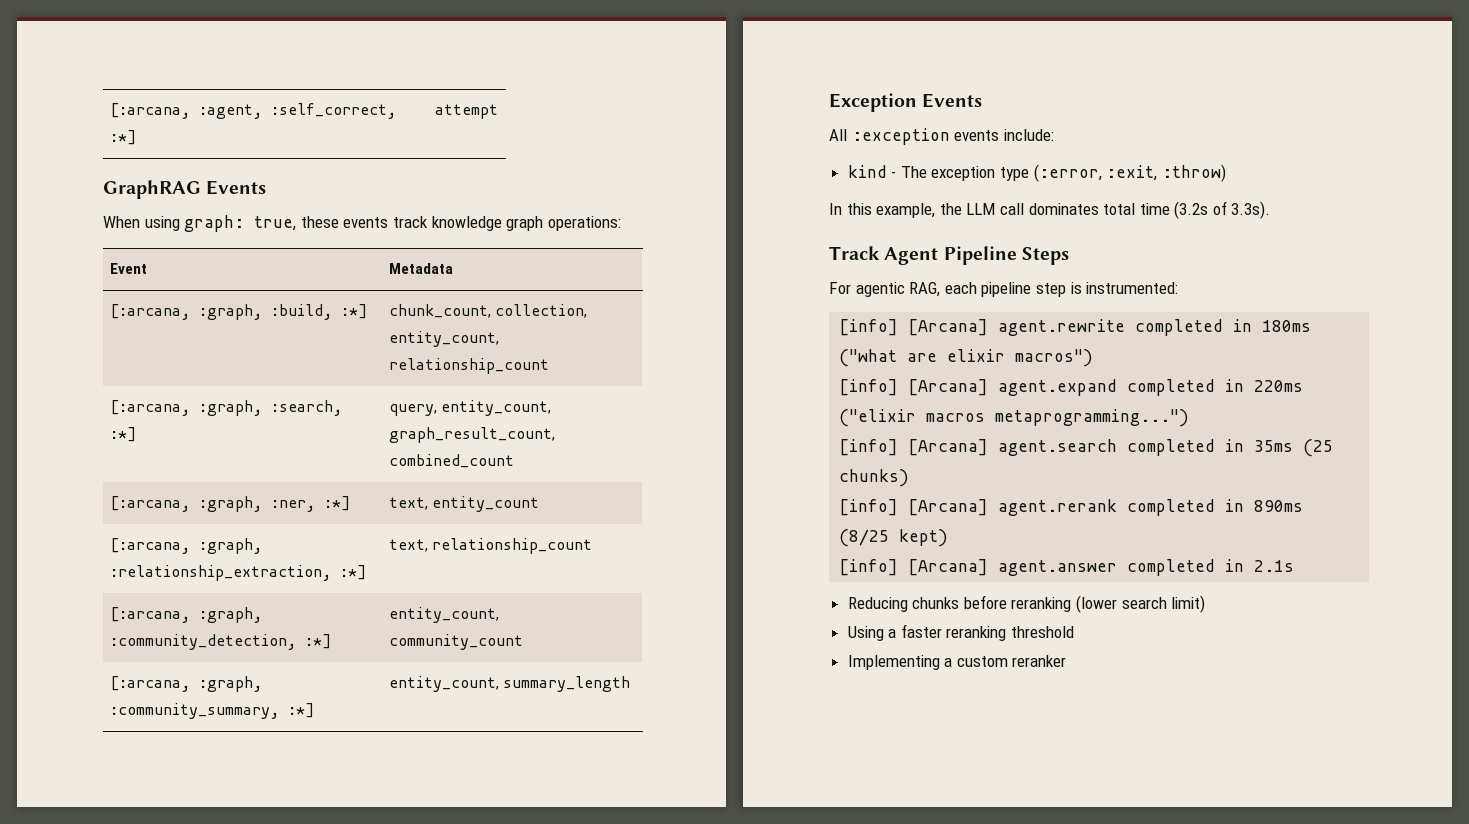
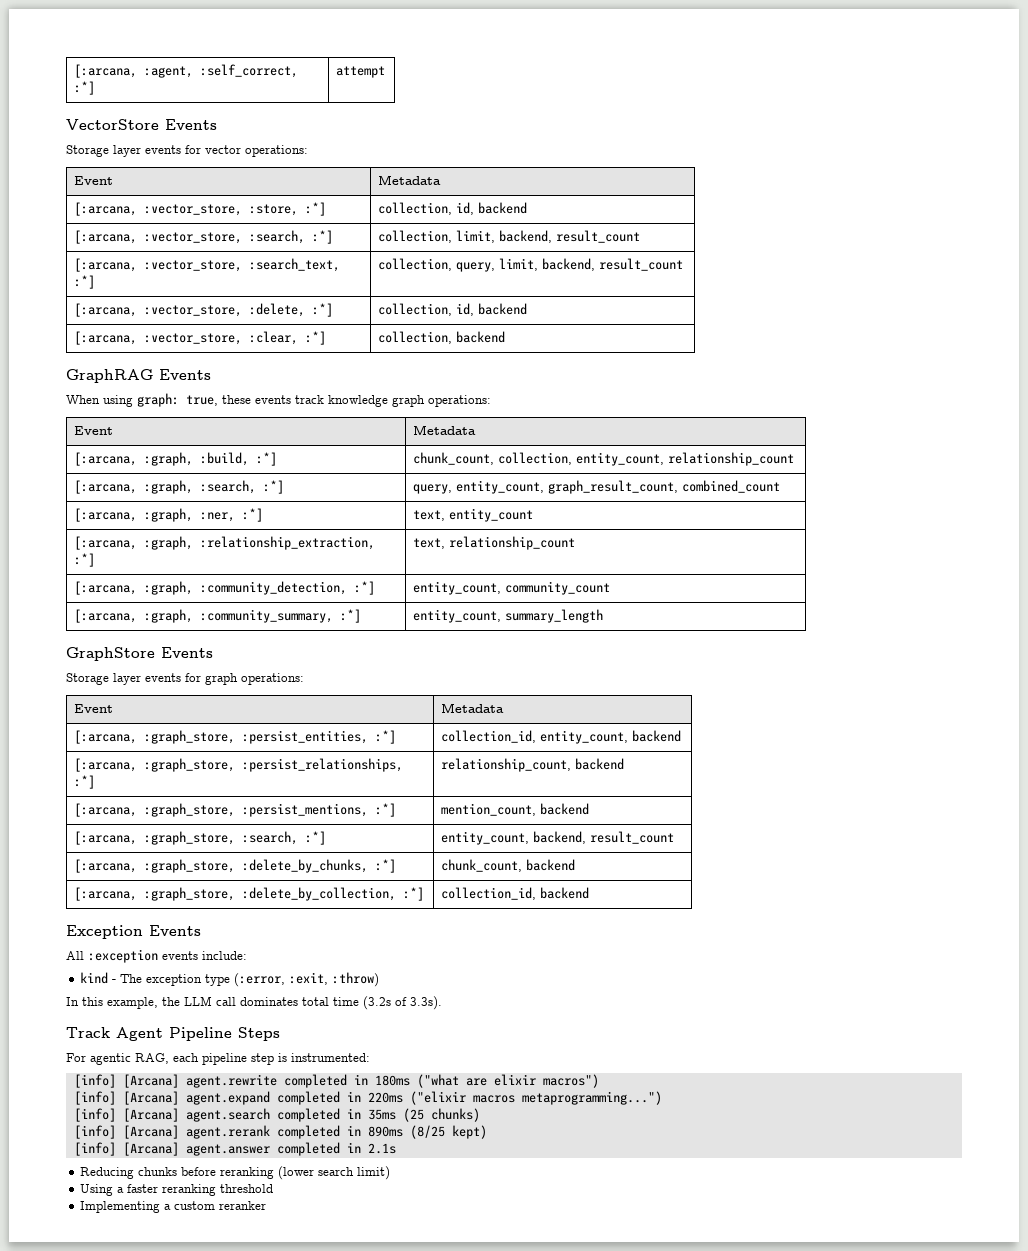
+ VectorStore Events
+ Storage layer events for vector operations:
+ Event | Metadata
+ [:arcana, :vector_store, :store, :*] | collection, id, backend
+ [:arcana, :vector_store, :search, :*] | collection, limit, backend, result_count
+ [:arcana, :vector_store, :search_text, :*] | collection, query, limit, backend, result_count
+ [:arcana, :vector_store, :delete, :*] | collection, id, backend
+ [:arcana, :vector_store, :clear, :*] | collection, backend
+ GraphStore Events
+ Storage layer events for graph operations:
+ Event | Metadata
+ [:arcana, :graph_store, :persist_entities, :*] | collection_id, entity_count, backend
+ [:arcana, :graph_store, :persist_relationships, :*] | relationship_count, backend
+ [:arcana, :graph_store, :persist_mentions, :*] | mention_count, backend
+ [:arcana, :graph_store, :search, :*] | entity_count, backend, result_count
+ [:arcana, :graph_store, :delete_by_chunks, :*] | chunk_count, backend
+ [:arcana, :graph_store, :delete_by_collection, :*] | collection_id, backend

